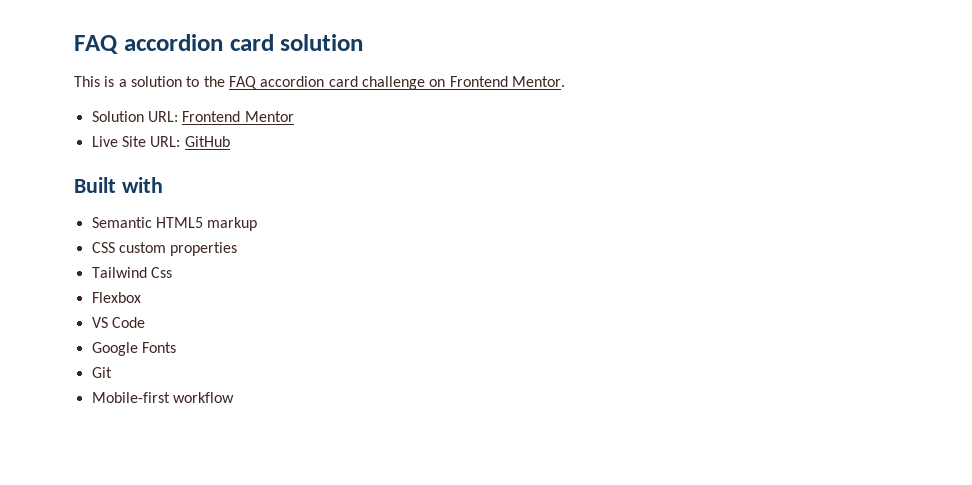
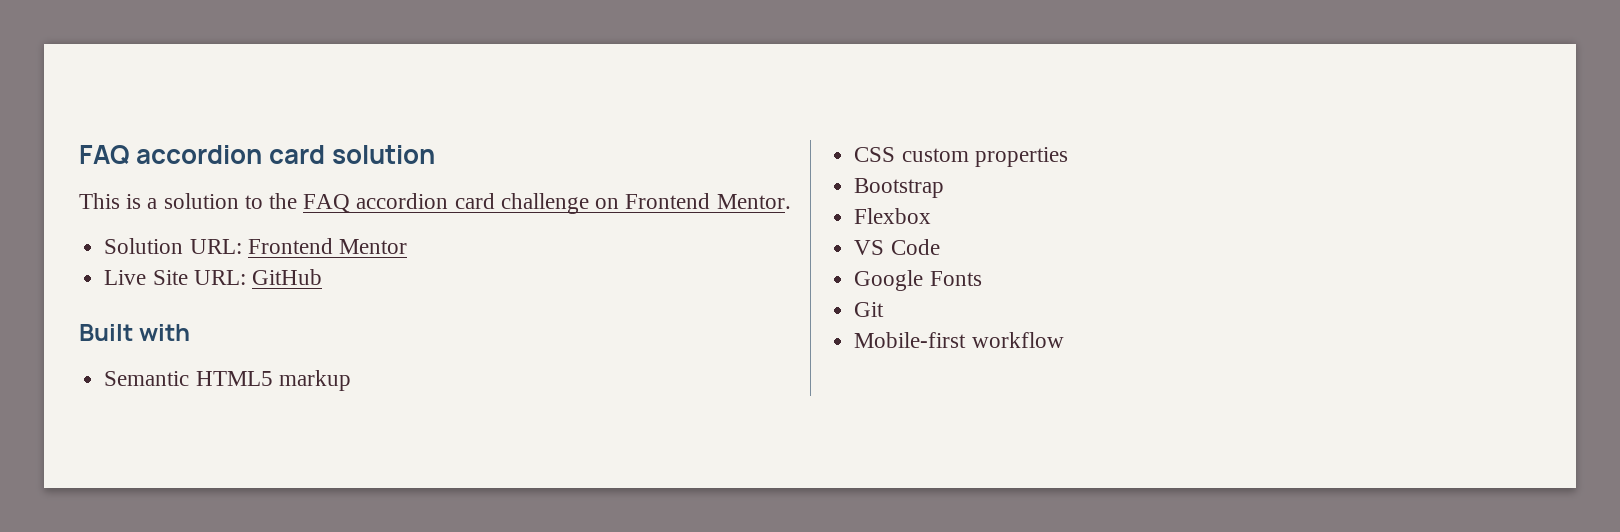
- Tailwind Css
+ Bootstrap

